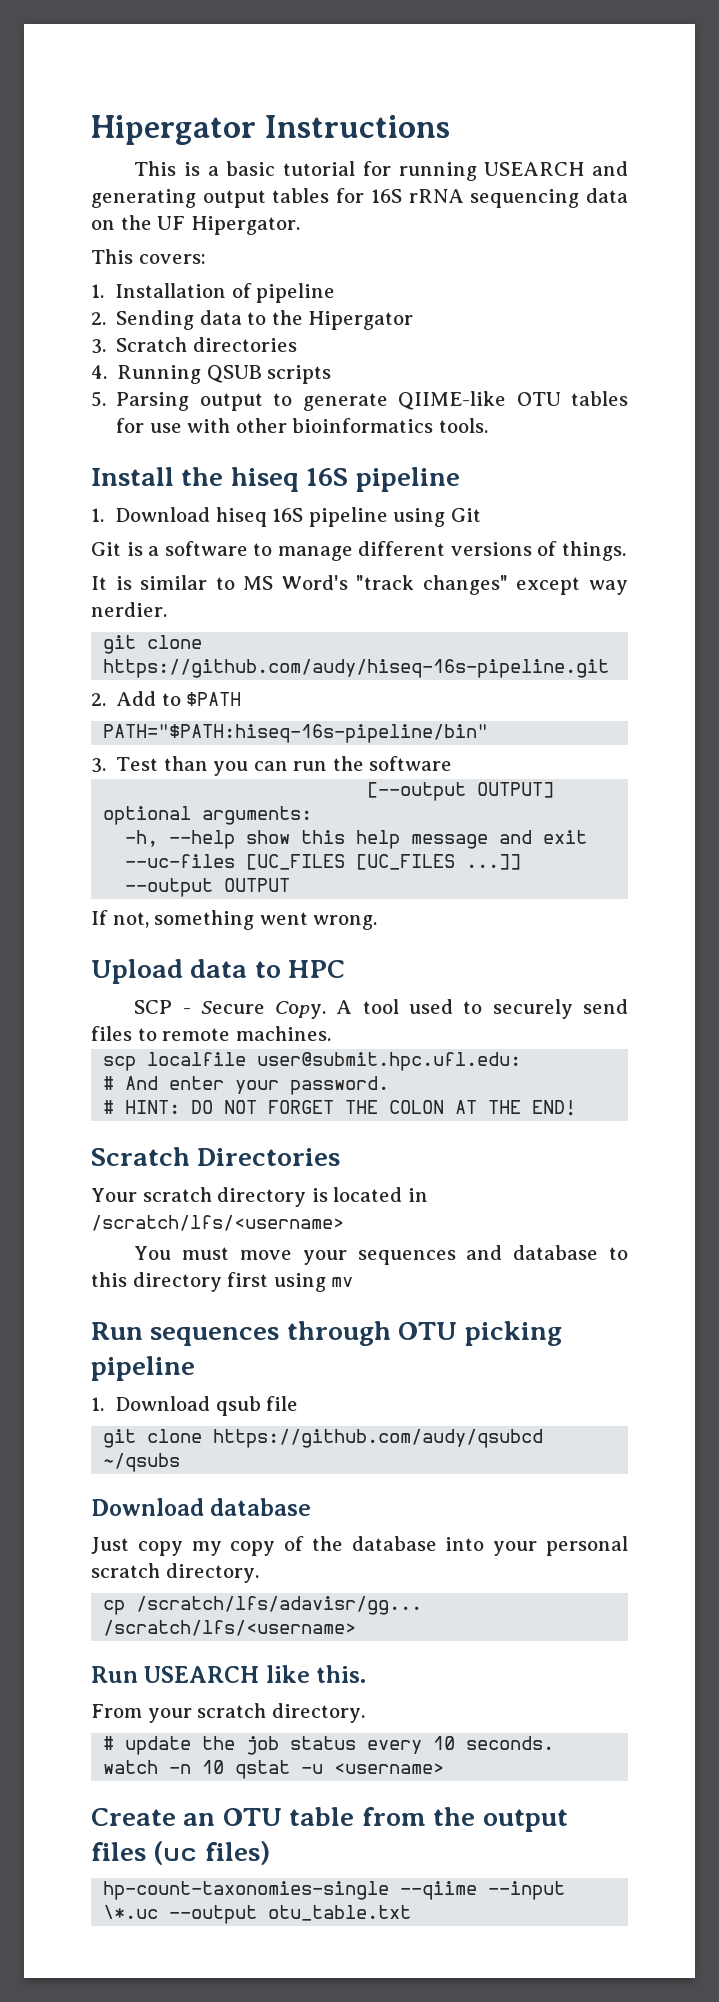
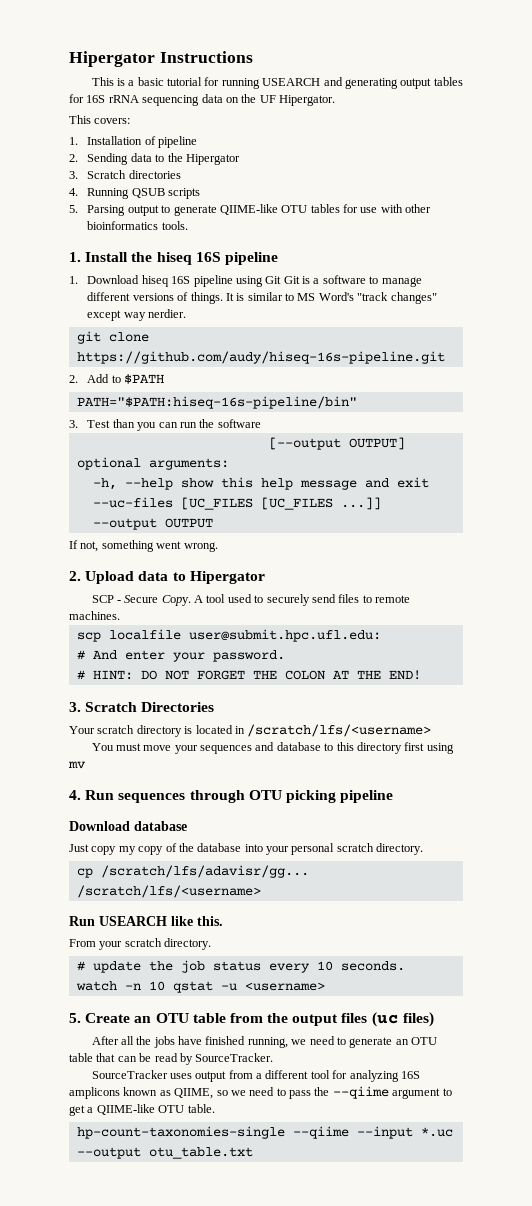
- Install the hiseq 16S pipeline
+ 1. Install the hiseq 16S pipeline
- 1. Download hiseq 16S pipeline using Git
- Git is a software to manage different versions of things.
- It is similar to MS Word's "track changes" except way nerdier.
+ 1. Download hiseq 16S pipeline using Git Git is a software to manage different versions of things. It is similar to MS Word's "track changes" except way nerdier.
- Upload data to HPC
+ 2. Upload data to Hipergator
- Scratch Directories
+ 3. Scratch Directories
- Run sequences through OTU picking pipeline
+ 4. Run sequences through OTU picking pipeline
- 1. Download qsub file
- git clone https://github.com/audy/qsubcd ~/qsubs
- Create an OTU table from the output files (uc files)
+ 5. Create an OTU table from the output files (uc files)
+ After all the jobs have finished running, we need to generate an OTU table that can be read by SourceTracker.
+ SourceTracker uses output from a different tool for analyzing 16S amplicons known as QIIME, so we need to pass the --qiime argument to get a QIIME-like OTU table.
- hp-count-taxonomies-single --qiime --input \*.uc --output otu_table.txt
+ hp-count-taxonomies-single --qiime --input *.uc --output otu_table.txt

